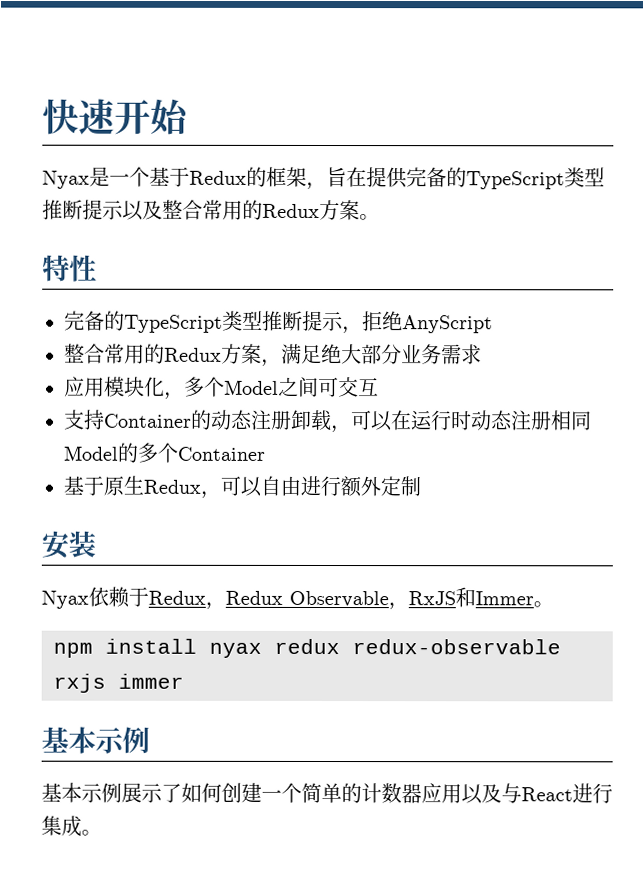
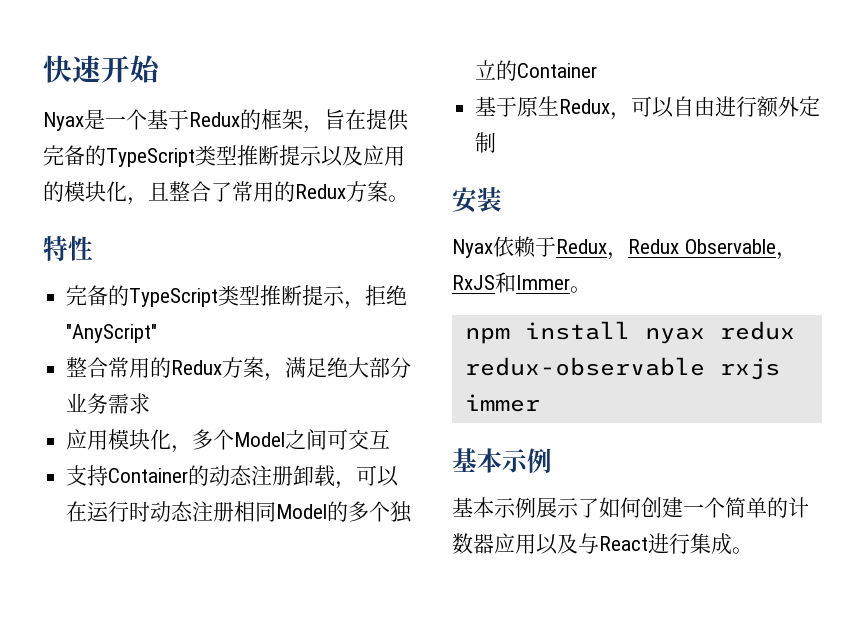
- Nyax是一个基于Redux的框架，旨在提供完备的TypeScript类型推断提示以及整合常用的Redux方案。
+ Nyax是一个基于Redux的框架，旨在提供完备的TypeScript类型推断提示以及应用的模块化，且整合了常用的Redux方案。
- 完备的TypeScript类型推断提示，拒绝AnyScript
+ 完备的TypeScript类型推断提示，拒绝"AnyScript"
- 支持Container的动态注册卸载，可以在运行时动态注册相同Model的多个Container
+ 支持Container的动态注册卸载，可以在运行时动态注册相同Model的多个独立的Container

